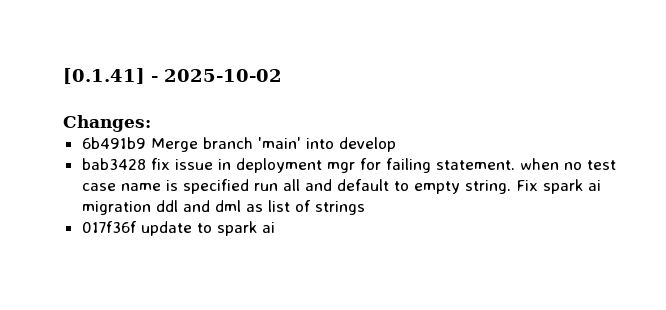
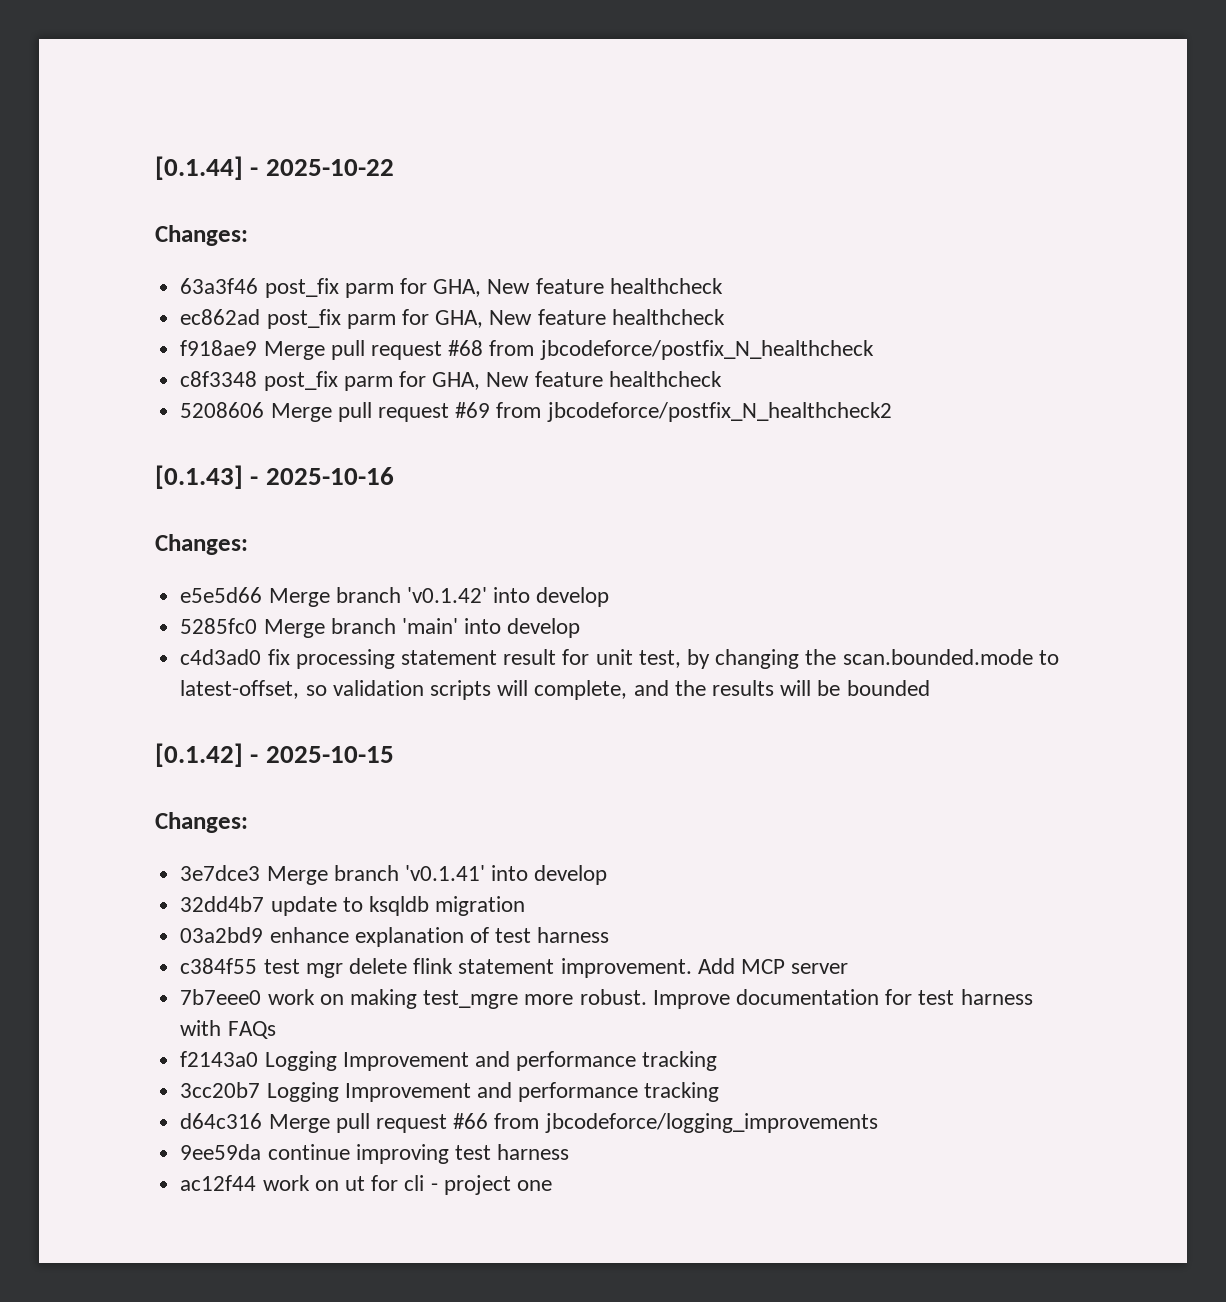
- [0.1.41] - 2025-10-02
+ [0.1.44] - 2025-10-22
  Changes:
- 6b491b9 Merge branch 'main' into develop
+ 63a3f46 post_fix parm for GHA, New feature healthcheck
+ ec862ad post_fix parm for GHA, New feature healthcheck
+ f918ae9 Merge pull request #68 from jbcodeforce/postfix_N_healthcheck
+ c8f3348 post_fix parm for GHA, New feature healthcheck
+ 5208606 Merge pull request #69 from jbcodeforce/postfix_N_healthcheck2
+ [0.1.43] - 2025-10-16
+ Changes:
+ e5e5d66 Merge branch 'v0.1.42' into develop
+ 5285fc0 Merge branch 'main' into develop
- bab3428 fix issue in deployment mgr for failing statement. when no test case name is specified run all and default to empty string. Fix spark ai migration ddl and dml as list of strings
- 017f36f update to spark ai
+ c4d3ad0 fix processing statement result for unit test, by changing the scan.bounded.mode to latest-offset, so validation scripts will complete, and the results will be bounded
+ [0.1.42] - 2025-10-15
+ Changes:
+ 3e7dce3 Merge branch 'v0.1.41' into develop
+ 32dd4b7 update to ksqldb migration
+ 03a2bd9 enhance explanation of test harness
+ c384f55 test mgr delete flink statement improvement. Add MCP server
+ 7b7eee0 work on making test_mgre more robust. Improve documentation for test harness with FAQs
+ f2143a0 Logging Improvement and performance tracking
+ 3cc20b7 Logging Improvement and performance tracking
+ d64c316 Merge pull request #66 from jbcodeforce/logging_improvements
+ 9ee59da continue improving test harness
+ ac12f44 work on ut for cli - project one

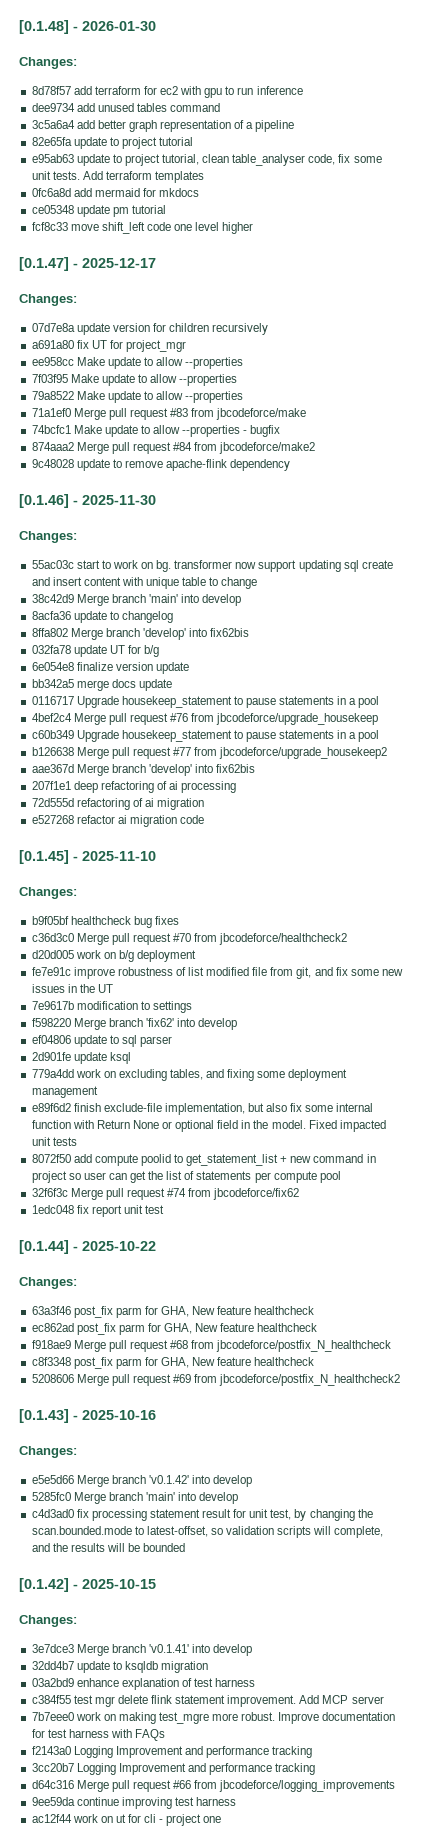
+ [0.1.48] - 2026-01-30
+ Changes:
+ 8d78f57 add terraform for ec2 with gpu to run inference
+ dee9734 add unused tables command
+ 3c5a6a4 add better graph representation of a pipeline
+ 82e65fa update to project tutorial
+ e95ab63 update to project tutorial, clean table_analyser code, fix some unit tests. Add terraform templates
+ 0fc6a8d add mermaid for mkdocs
+ ce05348 update pm tutorial
+ fcf8c33 move shift_left code one level higher
+ [0.1.47] - 2025-12-17
+ Changes:
+ 07d7e8a update version for children recursively
+ a691a80 fix UT for project_mgr
+ ee958cc Make update to allow --properties
+ 7f03f95 Make update to allow --properties
+ 79a8522 Make update to allow --properties
+ 71a1ef0 Merge pull request #83 from jbcodeforce/make
+ 74bcfc1 Make update to allow --properties - bugfix
+ 874aaa2 Merge pull request #84 from jbcodeforce/make2
+ 9c48028 update to remove apache-flink dependency
+ [0.1.46] - 2025-11-30
+ Changes:
+ 55ac03c start to work on bg. transformer now support updating sql create and insert content with unique table to change
+ 38c42d9 Merge branch 'main' into develop
+ 8acfa36 update to changelog
+ 8ffa802 Merge branch 'develop' into fix62bis
+ 032fa78 update UT for b/g
+ 6e054e8 finalize version update
+ bb342a5 merge docs update
+ 0116717 Upgrade housekeep_statement to pause statements in a pool
+ 4bef2c4 Merge pull request #76 from jbcodeforce/upgrade_housekeep
+ c60b349 Upgrade housekeep_statement to pause statements in a pool
+ b126638 Merge pull request #77 from jbcodeforce/upgrade_housekeep2
+ aae367d Merge branch 'develop' into fix62bis
+ 207f1e1 deep refactoring of ai processing
+ 72d555d refactoring of ai migration
+ e527268 refactor ai migration code
+ [0.1.45] - 2025-11-10
+ Changes:
+ b9f05bf healthcheck bug fixes
+ c36d3c0 Merge pull request #70 from jbcodeforce/healthcheck2
+ d20d005 work on b/g deployment
+ fe7e91c improve robustness of list modified file from git, and fix some new issues in the UT
+ 7e9617b modification to settings
+ f598220 Merge branch 'fix62' into develop
+ ef04806 update to sql parser
+ 2d901fe update ksql
+ 779a4dd work on excluding tables, and fixing some deployment management
+ e89f6d2 finish exclude-file implementation, but also fix some internal function with Return None or optional field in the model. Fixed impacted unit tests
+ 8072f50 add compute poolid to get_statement_list + new command in project so user can get the list of statements per compute pool
+ 32f6f3c Merge pull request #74 from jbcodeforce/fix62
+ 1edc048 fix report unit test

